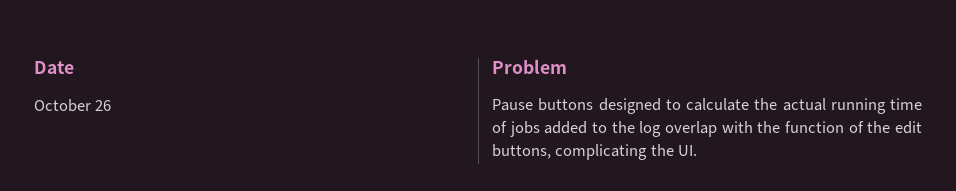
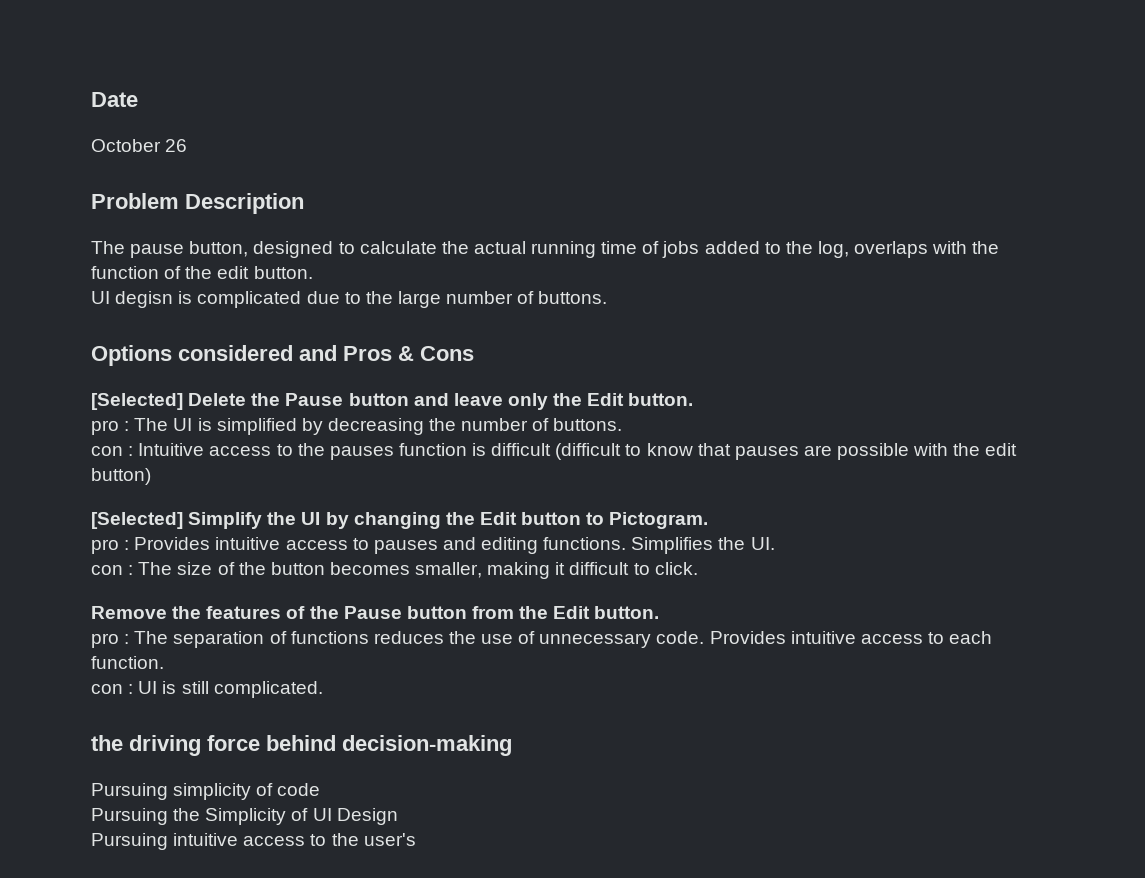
- Problem
- Pause buttons designed to calculate the actual running time of jobs added to the log overlap with the function of the edit buttons, complicating the UI.
+ Problem Description
+ The pause button, designed to calculate the actual running time of jobs added to the log, overlaps with the function of the edit button.
+ UI degisn is complicated due to the large number of buttons.
+ Options considered and Pros & Cons
+ [Selected] Delete the Pause button and leave only the Edit button.
+ pro : The UI is simplified by decreasing the number of buttons.
+ con : Intuitive access to the pauses function is difficult (difficult to know that pauses are possible with the edit button)
+ [Selected] Simplify the UI by changing the Edit button to Pictogram.
+ pro : Provides intuitive access to pauses and editing functions. Simplifies the UI.
+ con : The size of the button becomes smaller, making it difficult to click.
+ Remove the features of the Pause button from the Edit button.
+ pro : The separation of functions reduces the use of unnecessary code. Provides intuitive access to each function.
+ con : UI is still complicated.
+ the driving force behind decision-making
+ Pursuing simplicity of code
+ Pursuing the Simplicity of UI Design
+ Pursuing intuitive access to the user's

